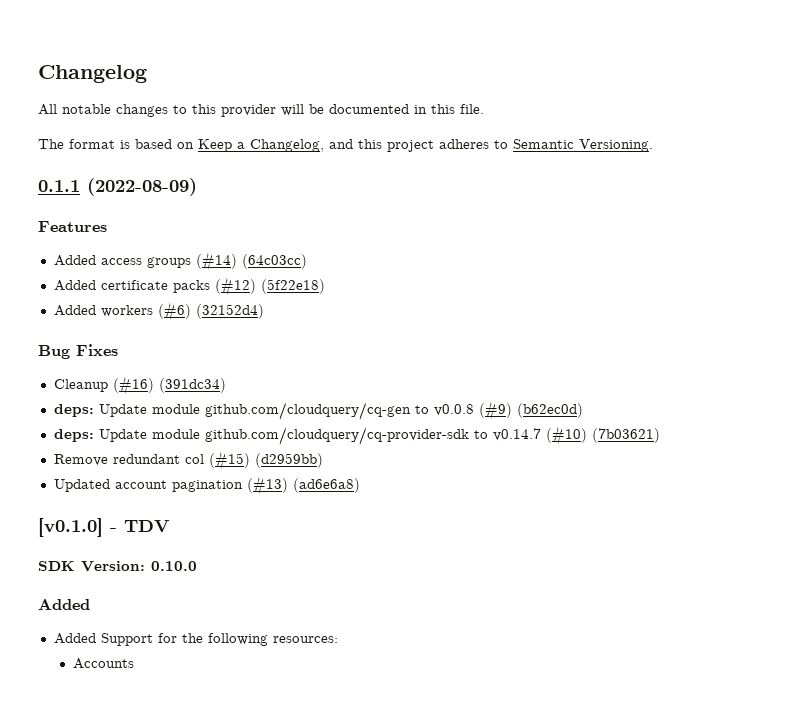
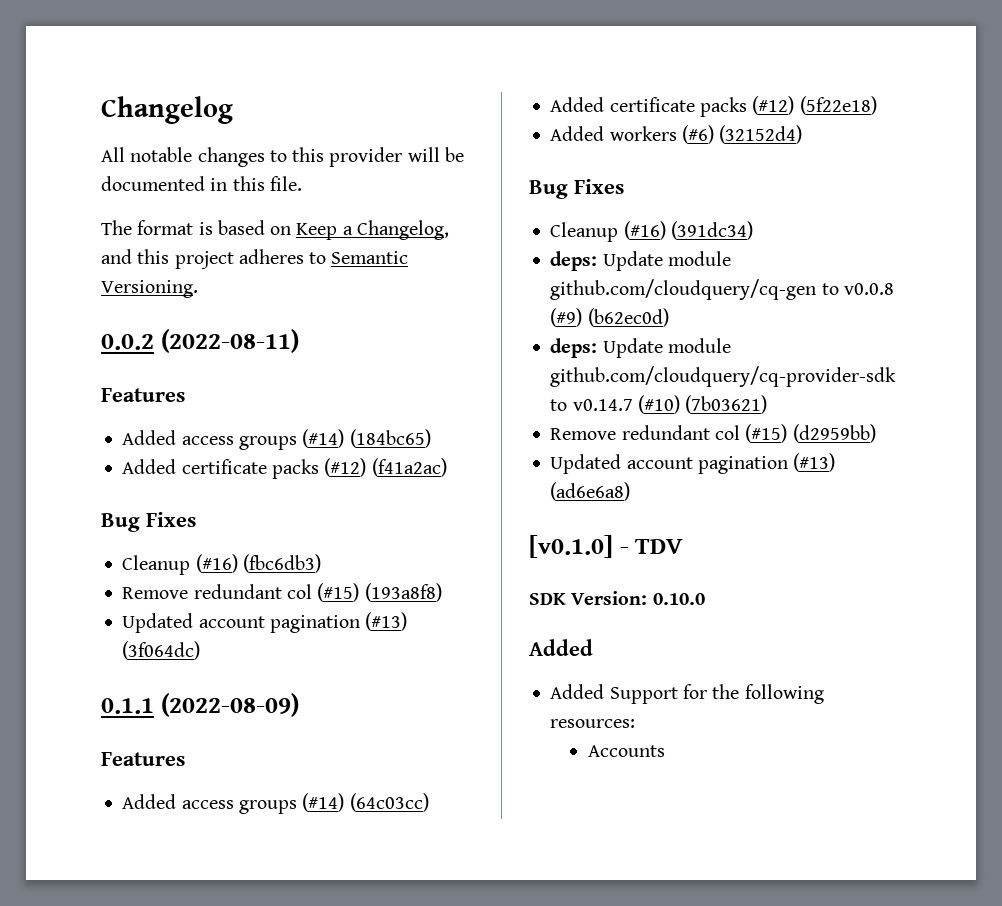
+ 0.0.2 (2022-08-11)
+ Features
+ Added access groups (#14) (184bc65)
+ Added certificate packs (#12) (f41a2ac)
+ Bug Fixes
+ Cleanup (#16) (fbc6db3)
+ Remove redundant col (#15) (193a8f8)
+ Updated account pagination (#13) (3f064dc)

